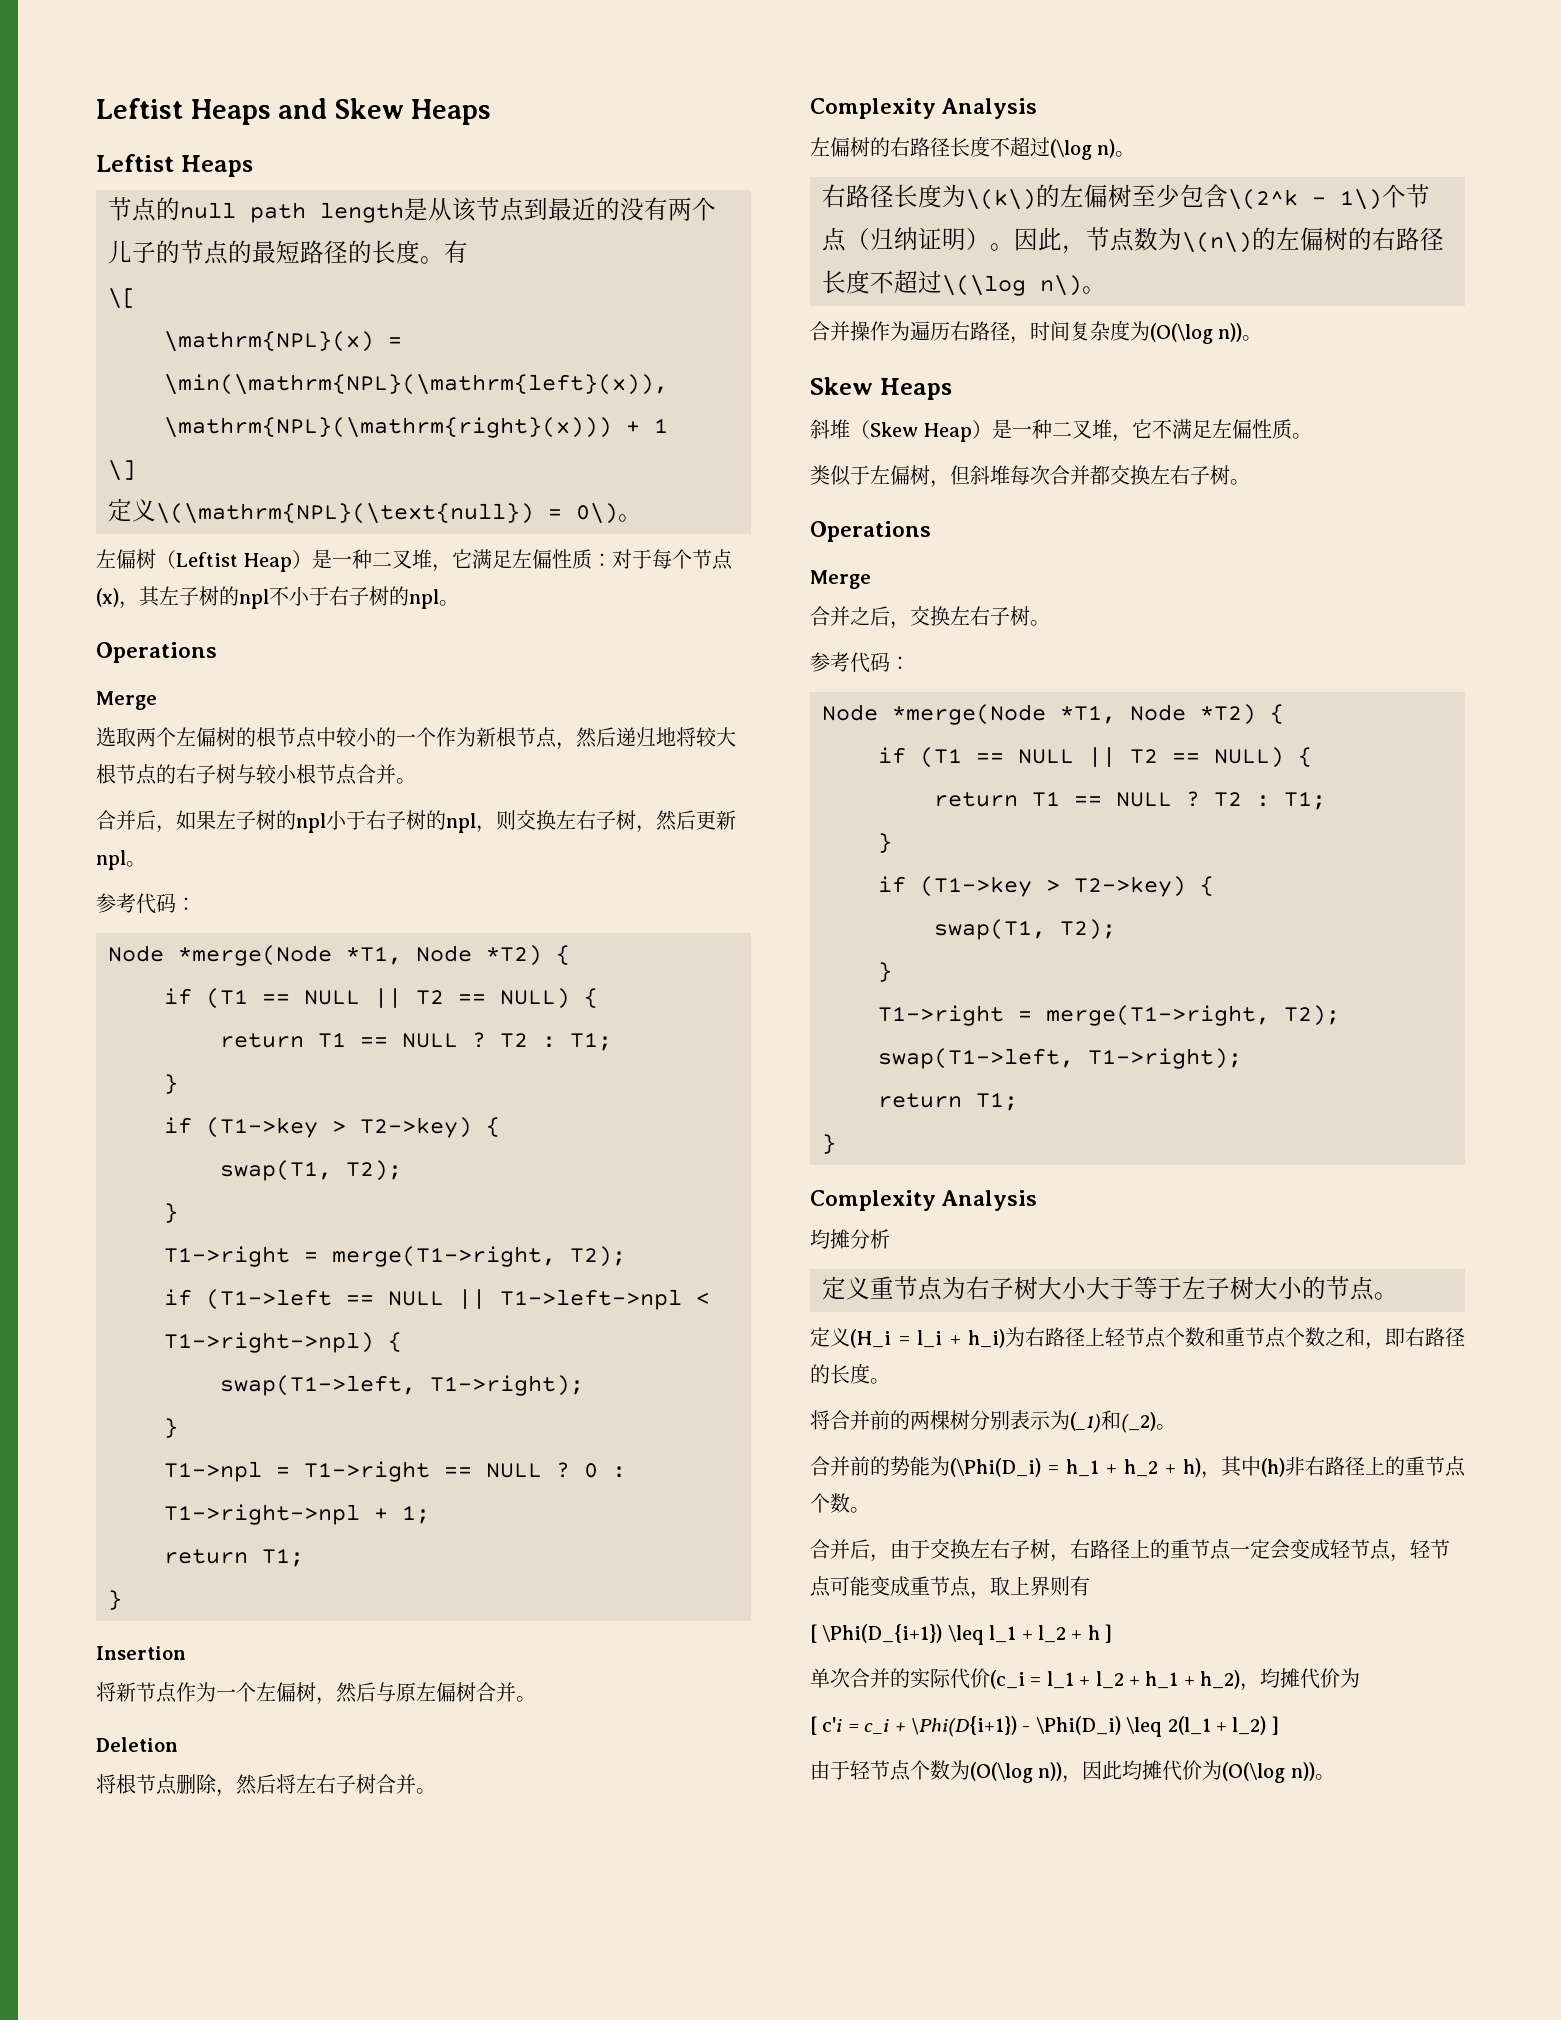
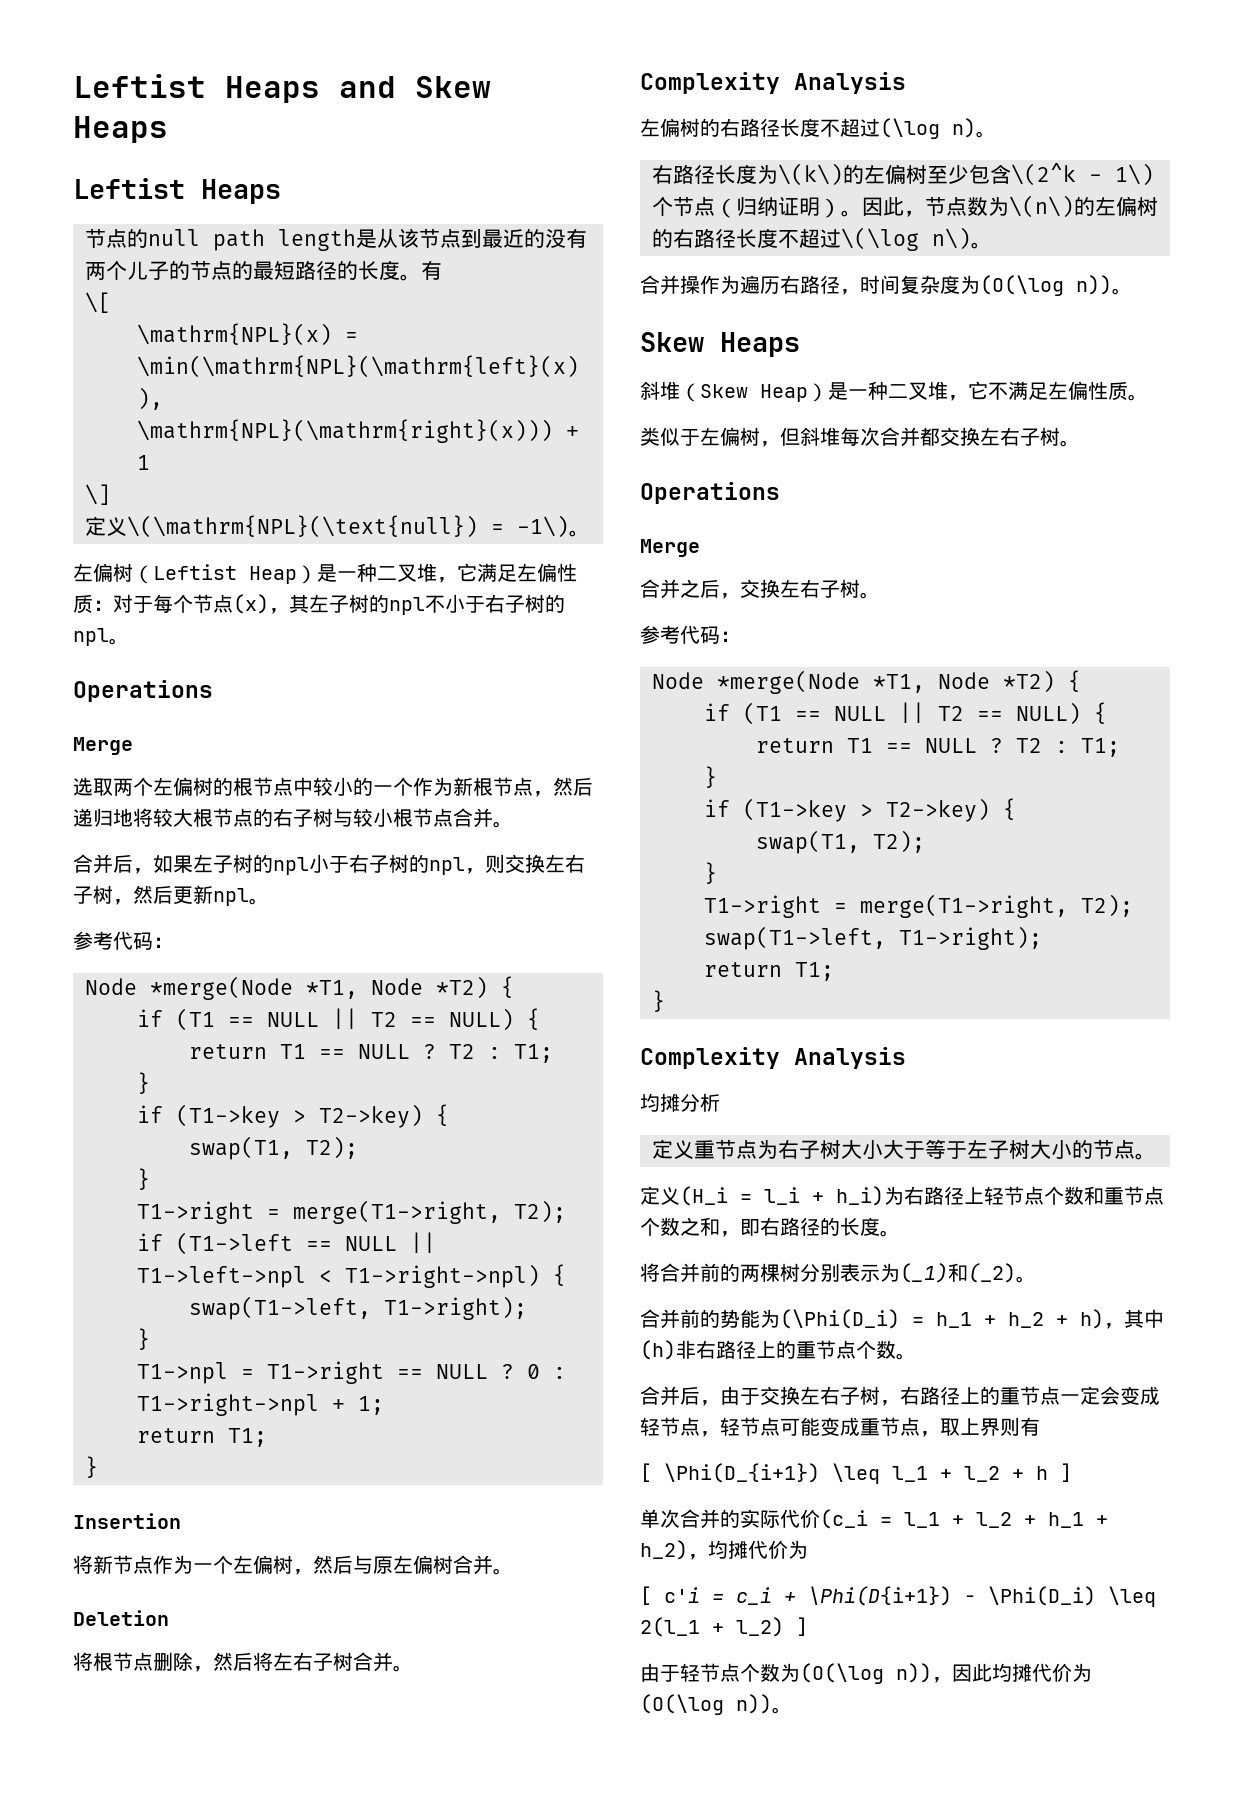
- 定义\(\mathrm{NPL}(\text{null}) = 0\)。
+ 定义\(\mathrm{NPL}(\text{null}) = -1\)。

